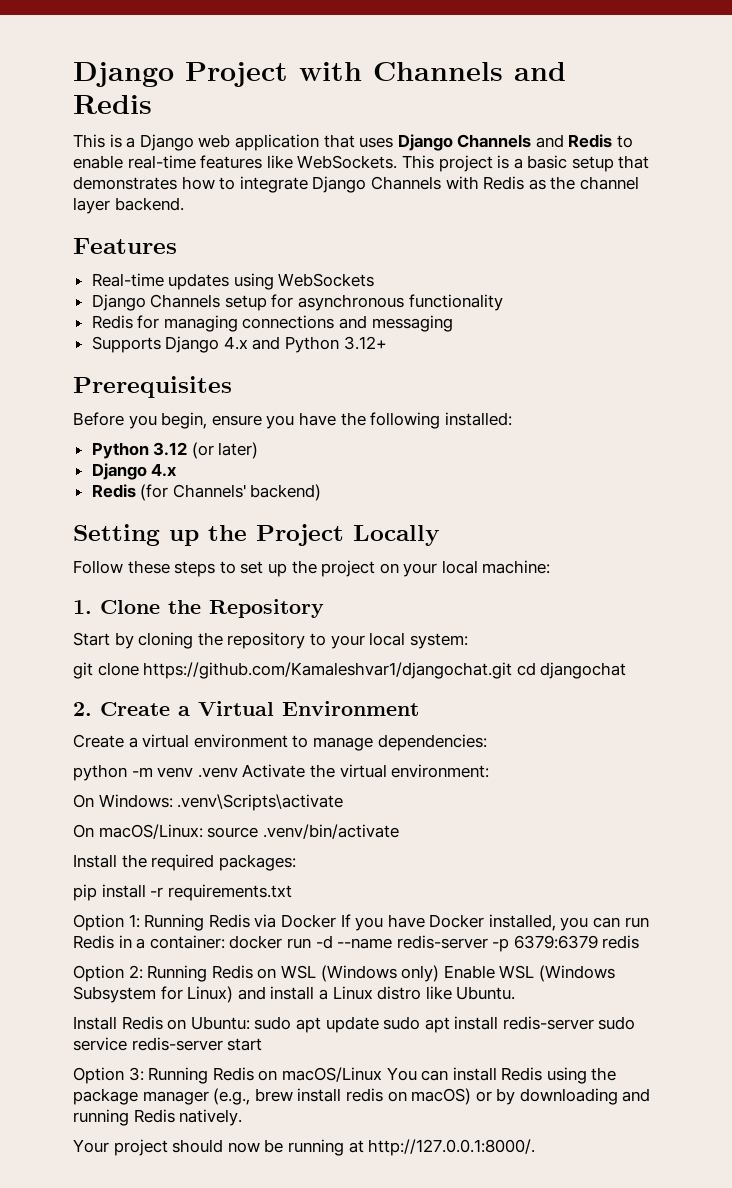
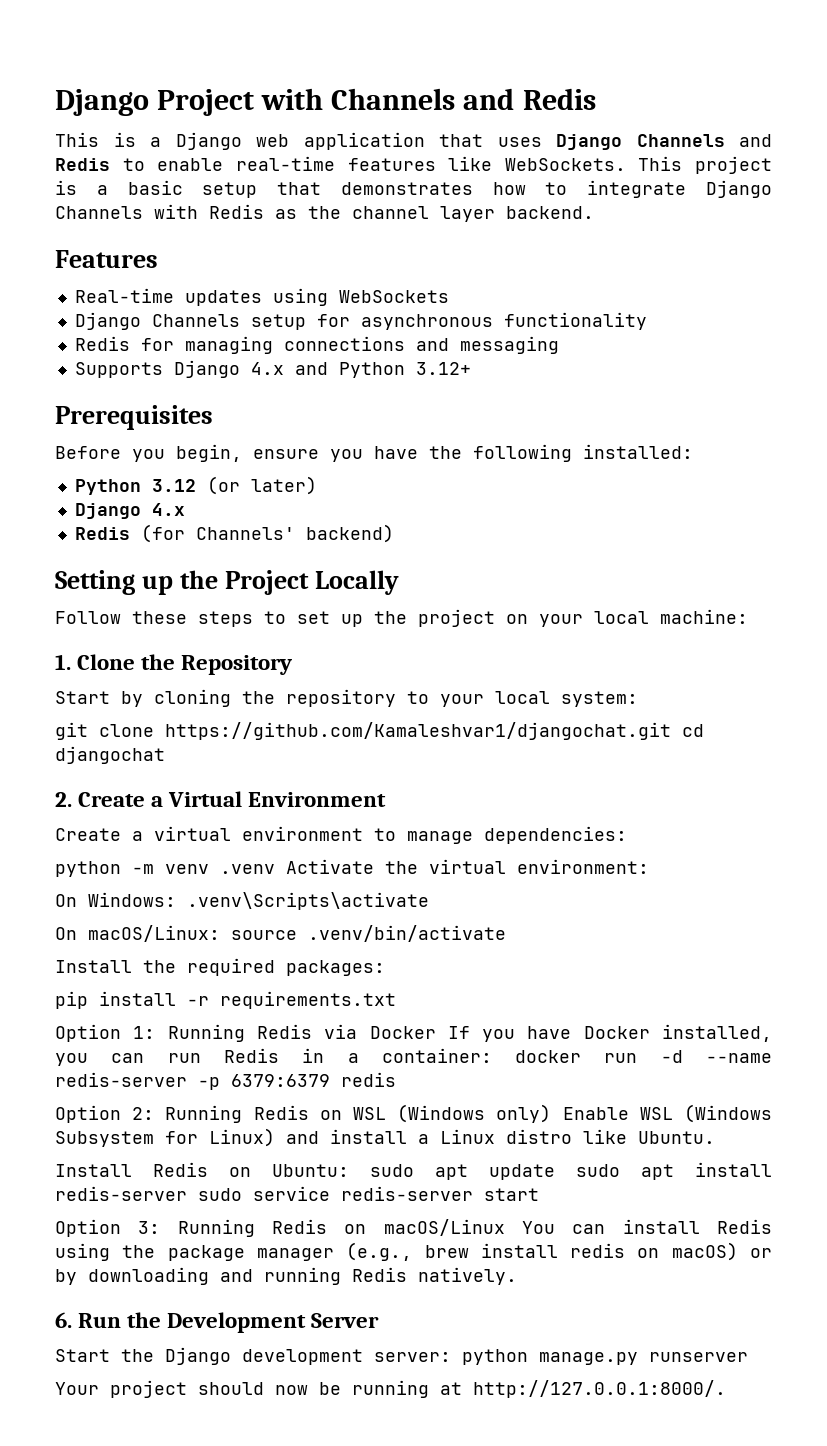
+ 6. Run the Development Server
+ Start the Django development server: python manage.py runserver

